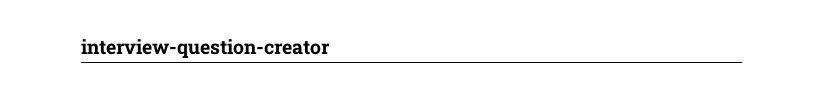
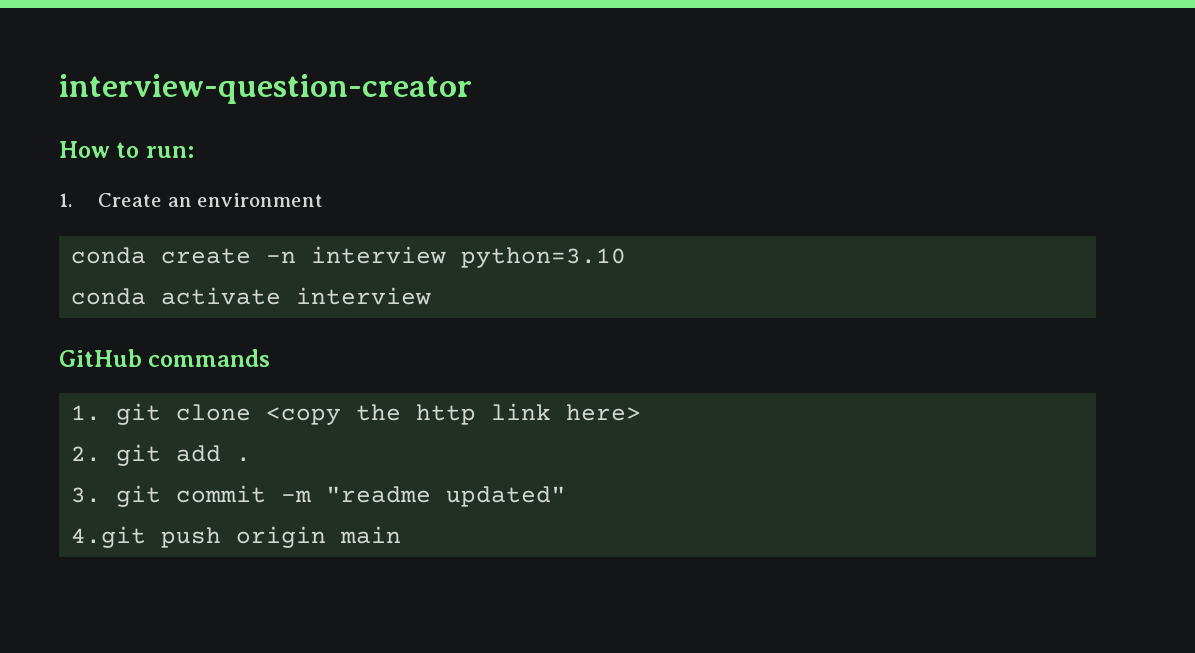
+ How to run:
+ 1. Create an environment
+ conda create -n interview python=3.10
+ conda activate interview
+ GitHub commands
+ 1. git clone <copy the http link here>
+ 2. git add .
+ 3. git commit -m "readme updated"
+ 4.git push origin main

